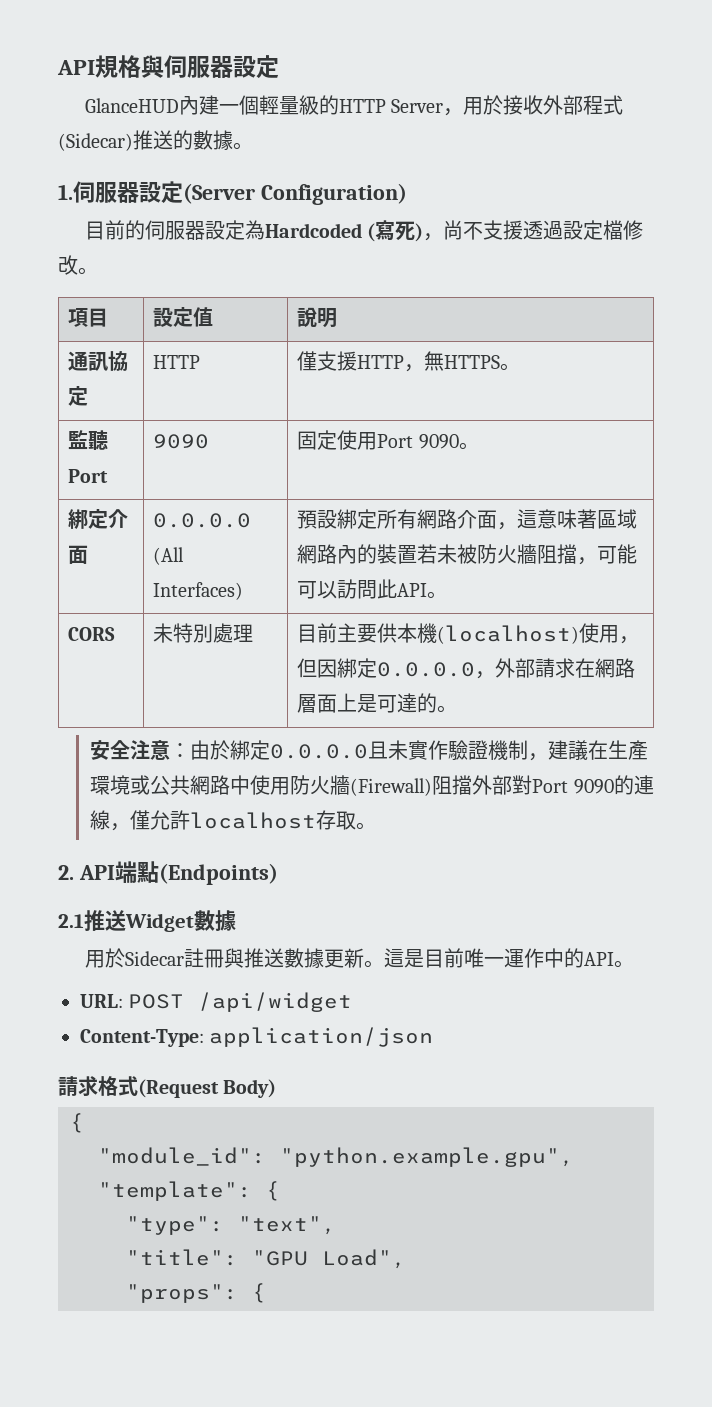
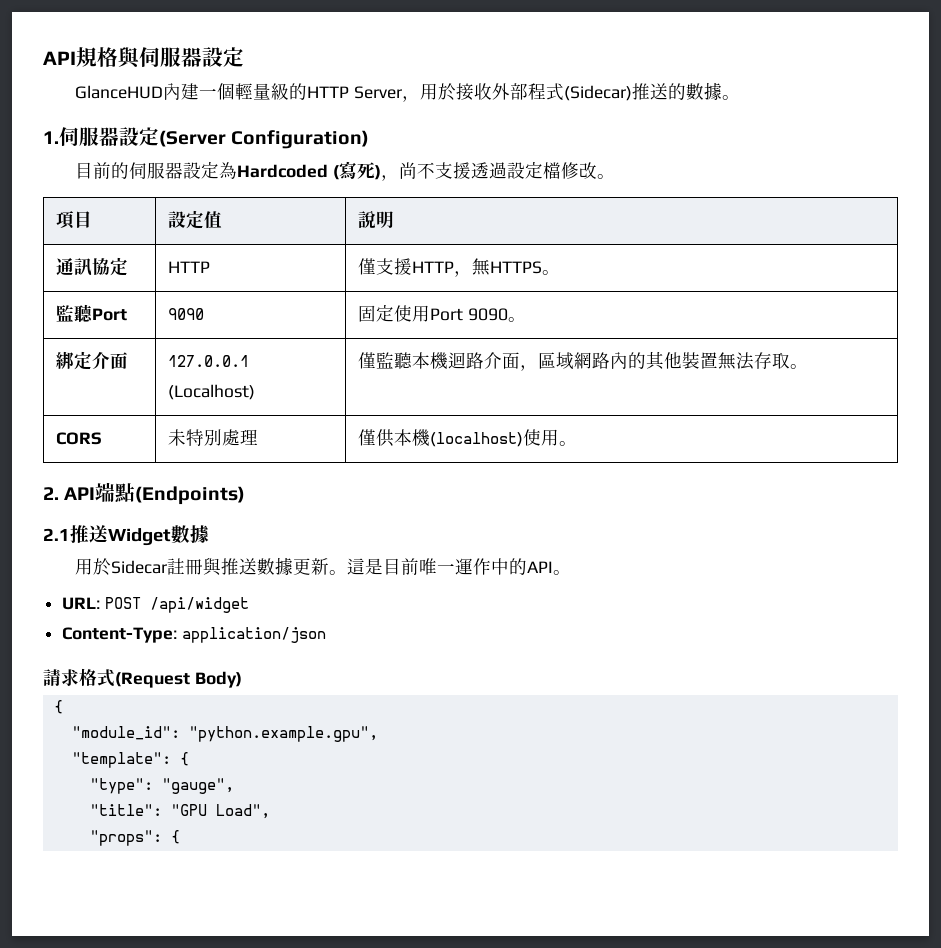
- 綁定介面 | 0.0.0.0 (All Interfaces) | 預設綁定所有網路介面，這意味著區域網路內的裝置若未被防火牆阻擋，可能可以訪問此API。
+ 綁定介面 | 127.0.0.1 (Localhost) | 僅監聽本機迴路介面，區域網路內的其他裝置無法存取。
- CORS | 未特別處理 | 目前主要供本機(localhost)使用，但因綁定0.0.0.0，外部請求在網路層面上是可達的。
- 安全注意：由於綁定0.0.0.0且未實作驗證機制，建議在生產環境或公共網路中使用防火牆(Firewall)阻擋外部對Port 9090的連線，僅允許localhost存取。
+ CORS | 未特別處理 | 僅供本機(localhost)使用。
- "type": "text",
+ "type": "gauge",

